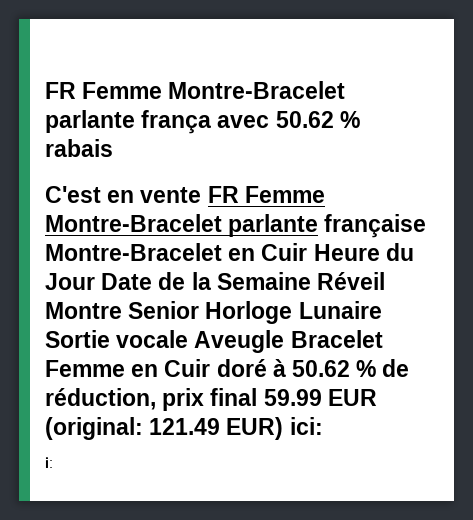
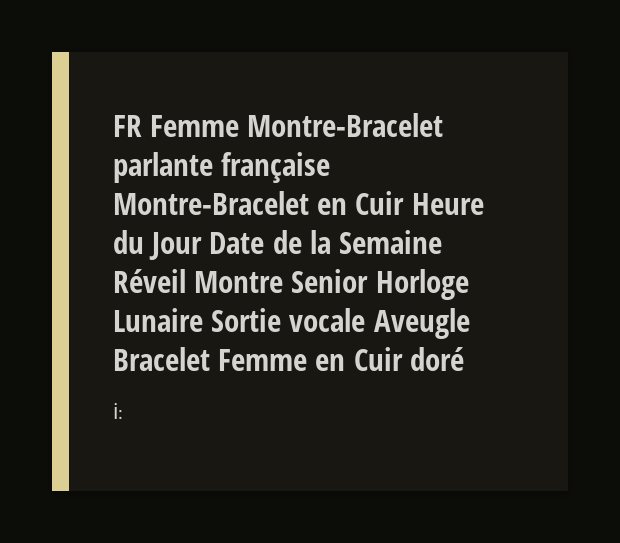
- FR Femme Montre-Bracelet parlante frança avec 50.62 % rabais
- C'est en vente FR Femme Montre-Bracelet parlante française Montre-Bracelet en Cuir Heure du Jour Date de la Semaine Réveil Montre Senior Horloge Lunaire Sortie vocale Aveugle Bracelet Femme en Cuir doré à 50.62 % de réduction, prix final 59.99 EUR (original: 121.49 EUR) ici:
+ FR Femme Montre-Bracelet parlante française Montre-Bracelet en Cuir Heure du Jour Date de la Semaine Réveil Montre Senior Horloge Lunaire Sortie vocale Aveugle Bracelet Femme en Cuir doré

